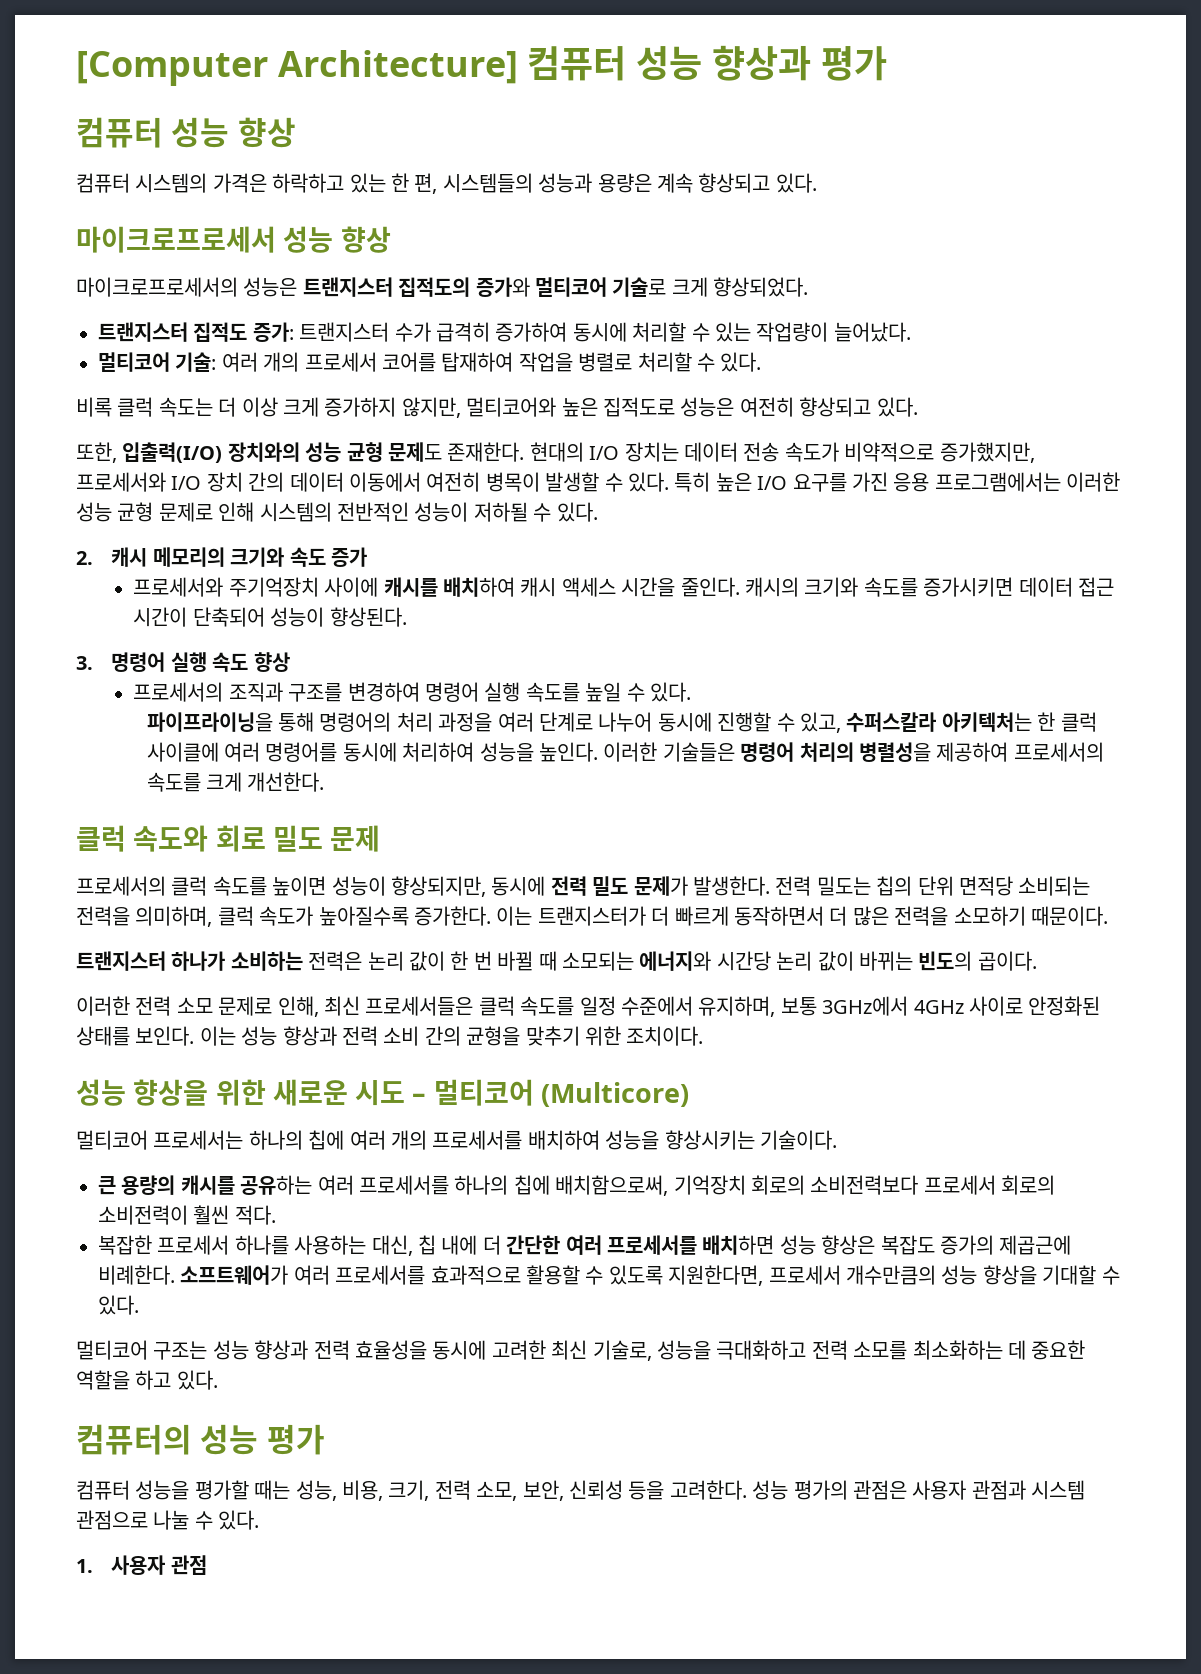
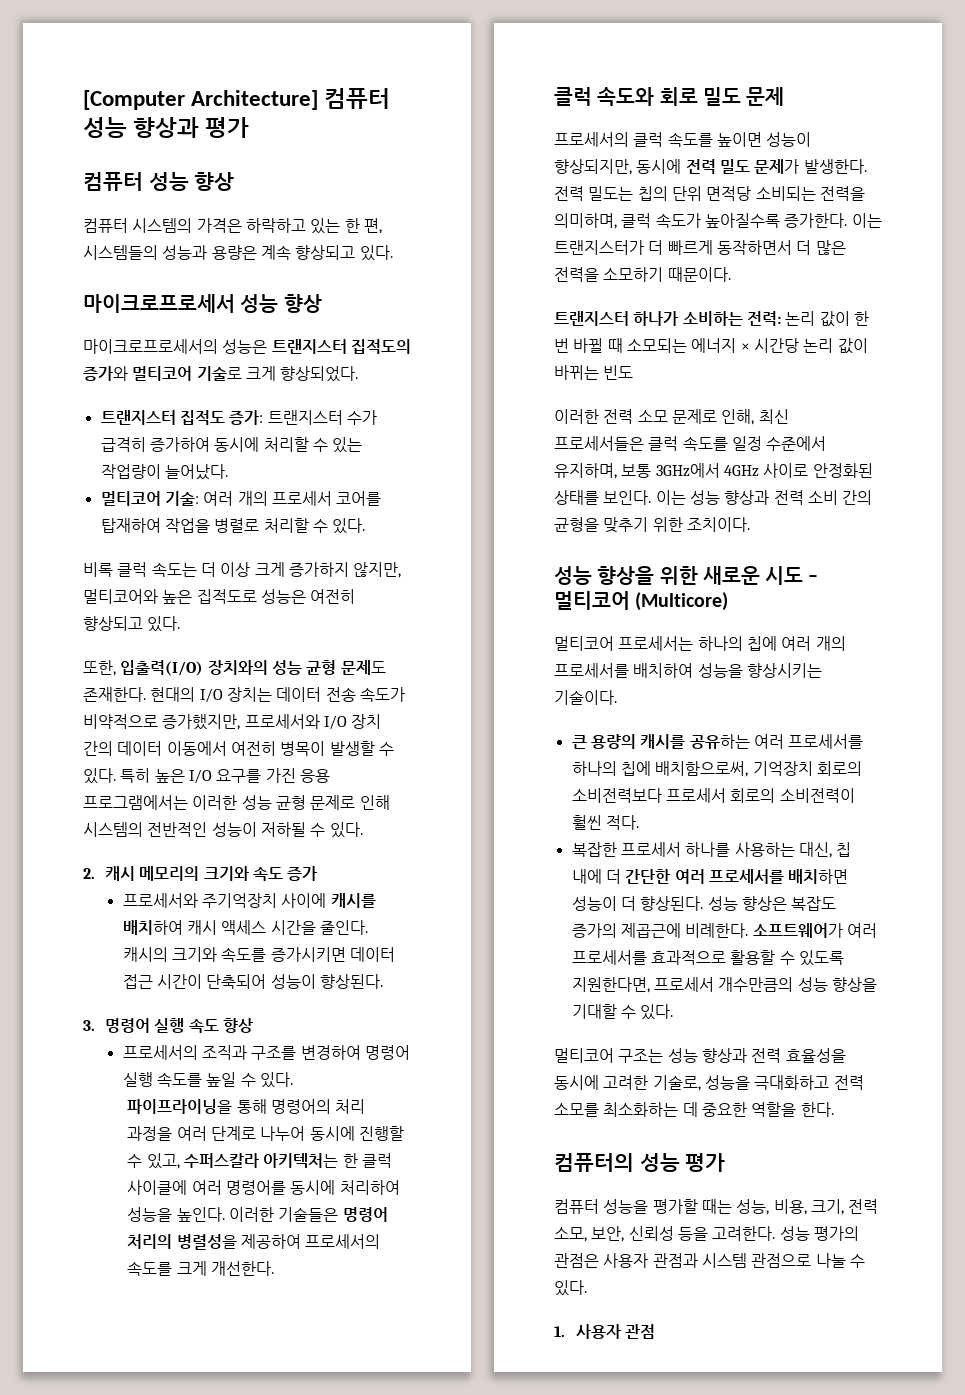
- 트랜지스터 하나가 소비하는 전력은 논리 값이 한 번 바뀔 때 소모되는 에너지와 시간당 논리 값이 바뀌는 빈도의 곱이다.
+ 트랜지스터 하나가 소비하는 전력: 논리 값이 한 번 바뀔 때 소모되는 에너지 × 시간당 논리 값이 바뀌는 빈도
- 복잡한 프로세서 하나를 사용하는 대신, 칩 내에 더 간단한 여러 프로세서를 배치하면 성능 향상은 복잡도 증가의 제곱근에 비례한다.
+ 복잡한 프로세서 하나를 사용하는 대신, 칩 내에 더 간단한 여러 프로세서를 배치하면 성능이 더 향상된다. 성능 향상은 복잡도 증가의 제곱근에 비례한다.
- 멀티코어 구조는 성능 향상과 전력 효율성을 동시에 고려한 최신 기술로, 성능을 극대화하고 전력 소모를 최소화하는 데 중요한 역할을 하고 있다.
+ 멀티코어 구조는 성능 향상과 전력 효율성을 동시에 고려한 기술로, 성능을 극대화하고 전력 소모를 최소화하는 데 중요한 역할을 한다.

